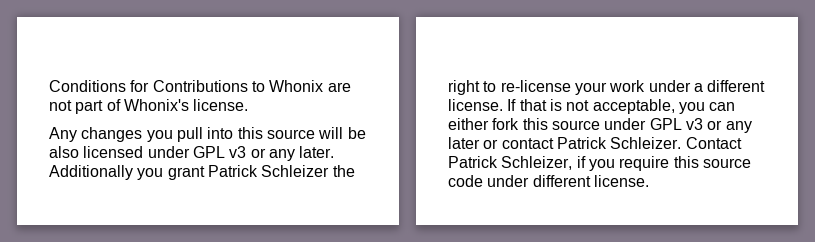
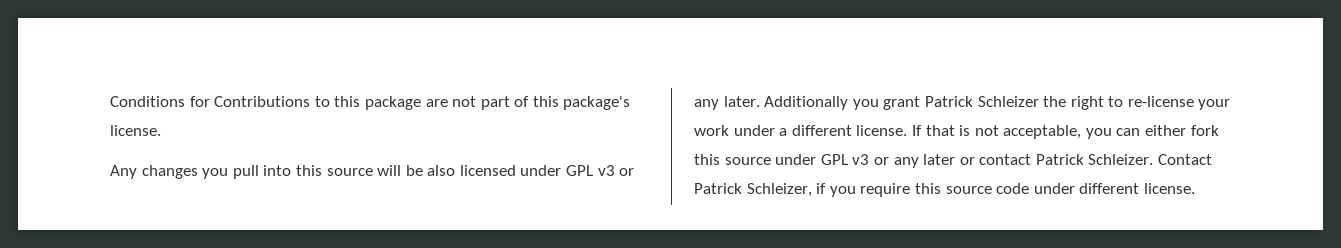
- Conditions for Contributions to Whonix are not part of Whonix's license.
+ Conditions for Contributions to this package are not part of this package's license.

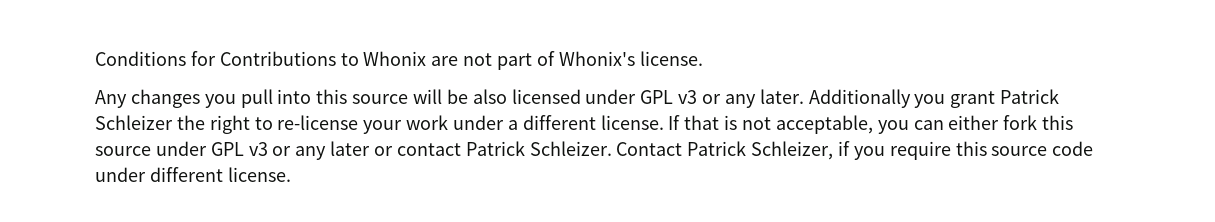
- Conditions for Contributions to this package are not part of this package's license.
+ Conditions for Contributions to Whonix are not part of Whonix's license.

